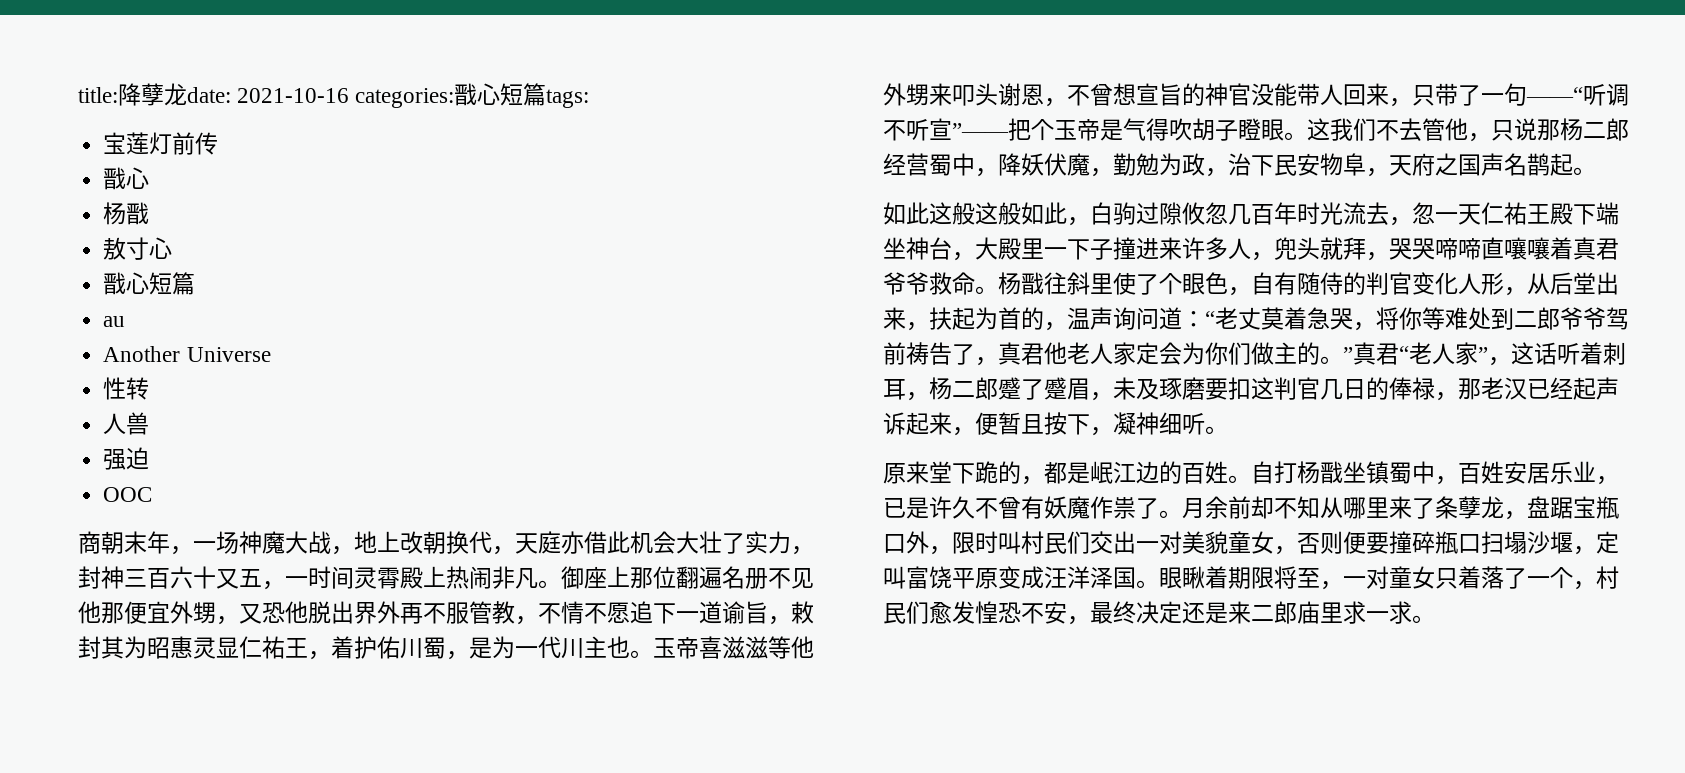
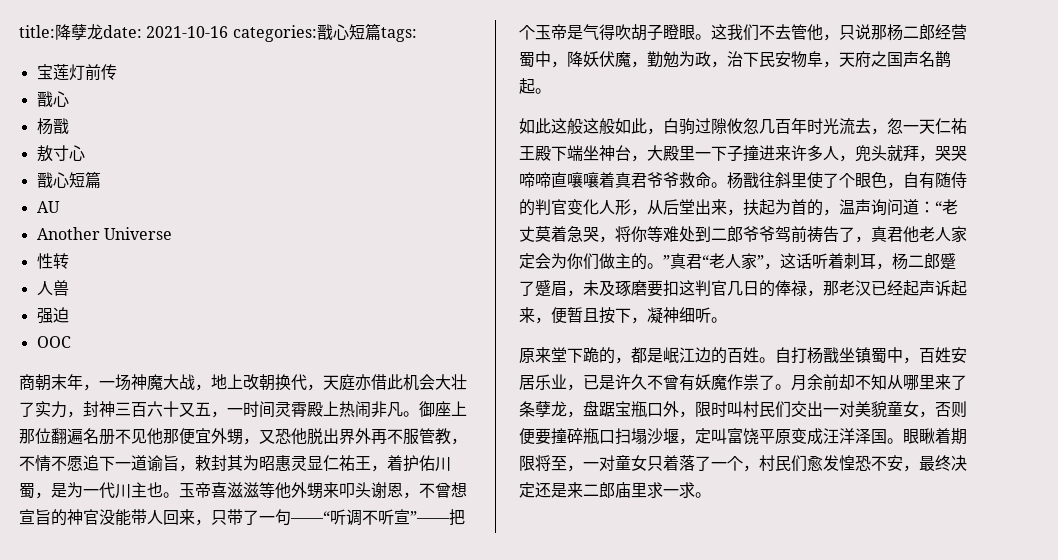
- au
+ AU

